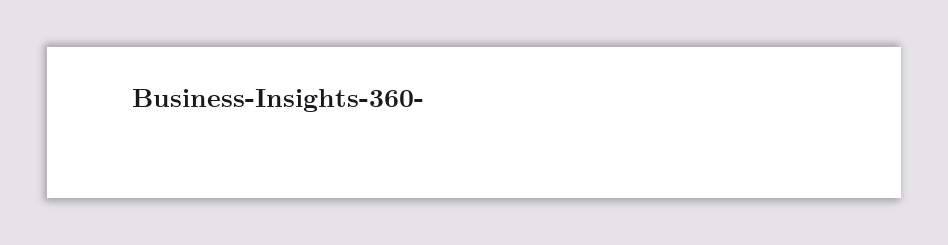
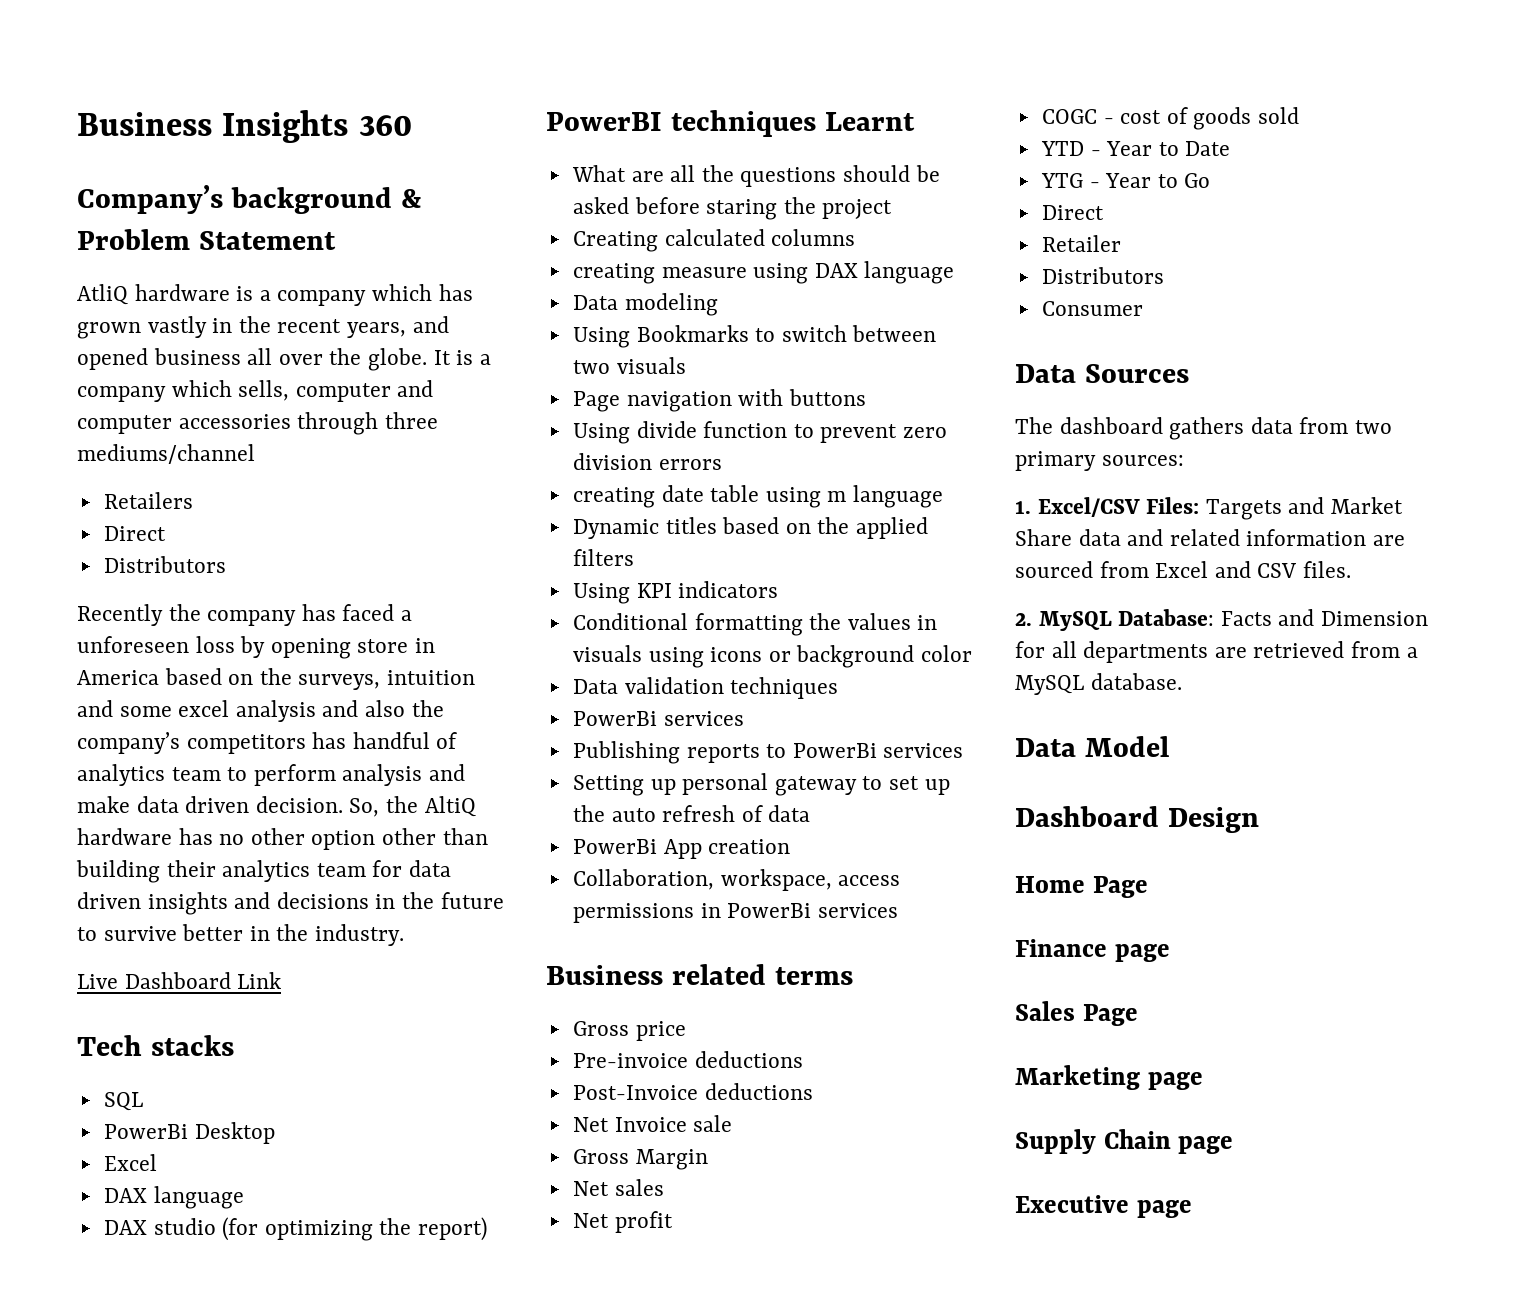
- Business-Insights-360-
+ Business Insights 360
+ Company’s background & Problem Statement
+ AtliQ hardware is a company which has grown vastly in the recent years, and opened business all over the globe. It is a company which sells, computer and computer accessories through three mediums/channel
+ Retailers
+ Direct
+ Distributors
+ Recently the company has faced a unforeseen loss by opening store in America based on the surveys, intuition and some excel analysis and also the company’s competitors has handful of analytics team to perform analysis and make data driven decision. So, the AltiQ hardware has no other option other than building their analytics team for data driven insights and decisions in the future to survive better in the industry.
+ Live Dashboard Link
+ Tech stacks
+ SQL
+ PowerBi Desktop
+ Excel
+ DAX language
+ DAX studio (for optimizing the report)
+ PowerBI techniques Learnt
+ What are all the questions should be asked before staring the project
+ Creating calculated columns
+ creating measure using DAX language
+ Data modeling
+ Using Bookmarks to switch between two visuals
+ Page navigation with buttons
+ Using divide function to prevent zero division errors
+ creating date table using m language
+ Dynamic titles based on the applied filters
+ Using KPI indicators
+ Conditional formatting the values in visuals using icons or background color
+ Data validation techniques
+ PowerBi services
+ Publishing reports to PowerBi services
+ Setting up personal gateway to set up the auto refresh of data
+ PowerBi App creation
+ Collaboration, workspace, access permissions in PowerBi services
+ Business related terms
+ Gross price
+ Pre-invoice deductions
+ Post-Invoice deductions
+ Net Invoice sale
+ Gross Margin
+ Net sales
+ Net profit
+ COGC - cost of goods sold
+ YTD - Year to Date
+ YTG - Year to Go
+ Direct
+ Retailer
+ Distributors
+ Consumer
+ Data Sources
+ The dashboard gathers data from two primary sources:
+ 1. Excel/CSV Files: Targets and Market Share data and related information are sourced from Excel and CSV files.
+ 2. MySQL Database: Facts and Dimension for all departments are retrieved from a MySQL database.
+ Data Model
+ Dashboard Design
+ Home Page
+ Finance page
+ Sales Page
+ Marketing page
+ Supply Chain page
+ Executive page

